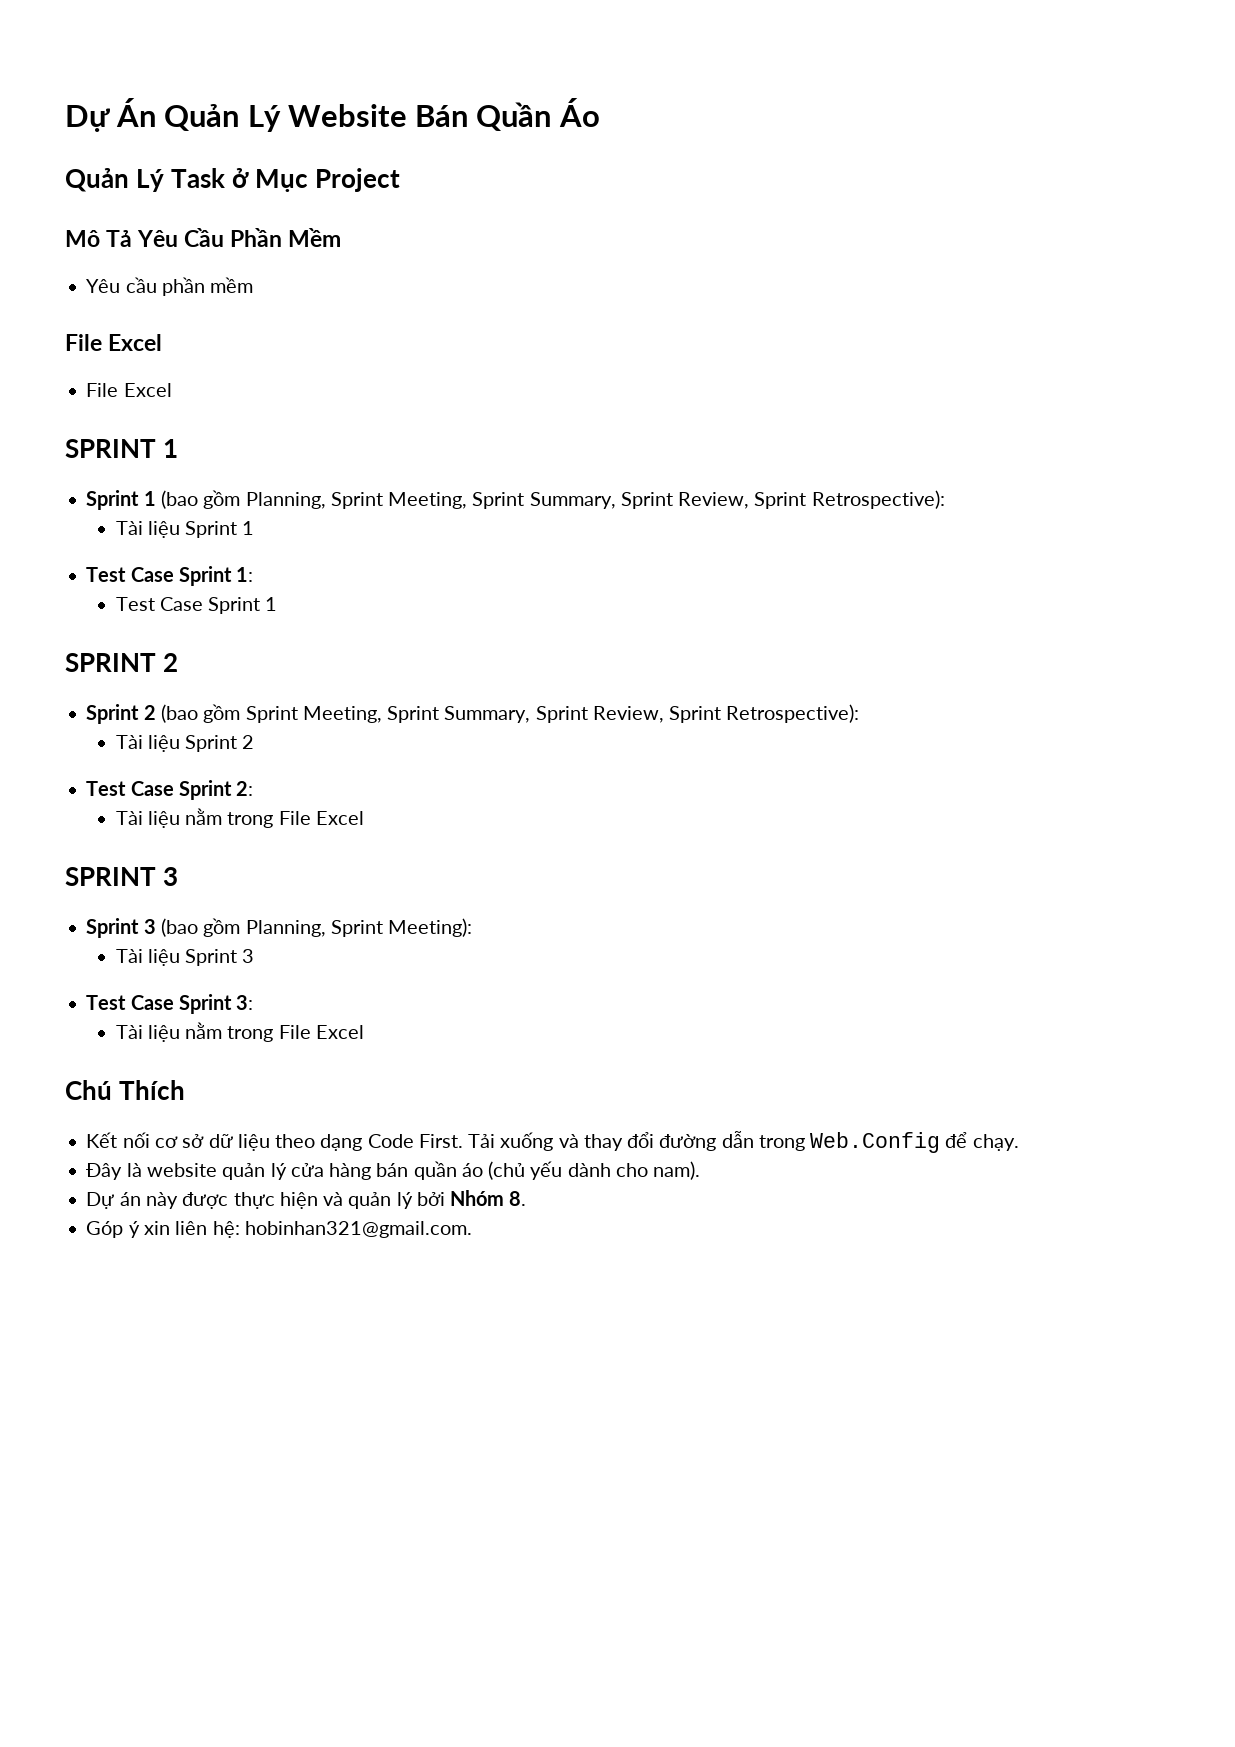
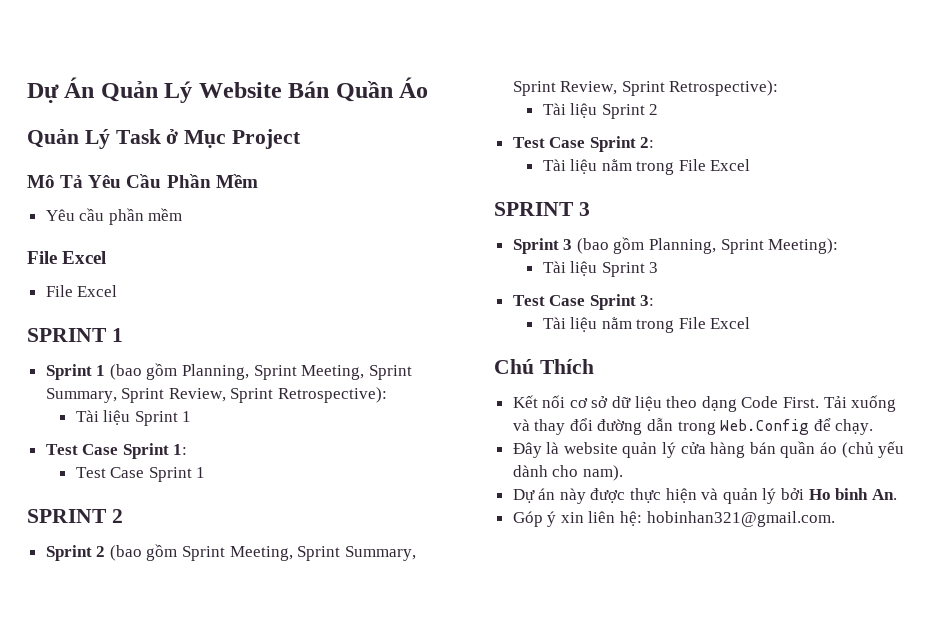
- Dự án này được thực hiện và quản lý bởi Nhóm 8.
+ Dự án này được thực hiện và quản lý bởi Ho binh An.

